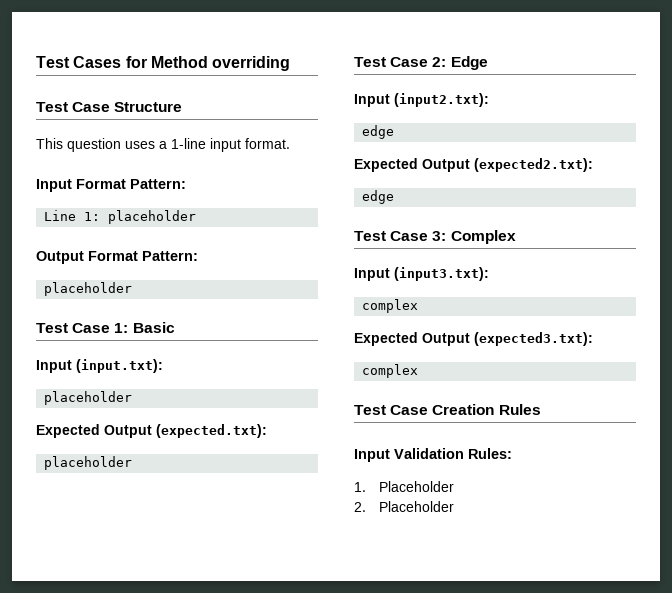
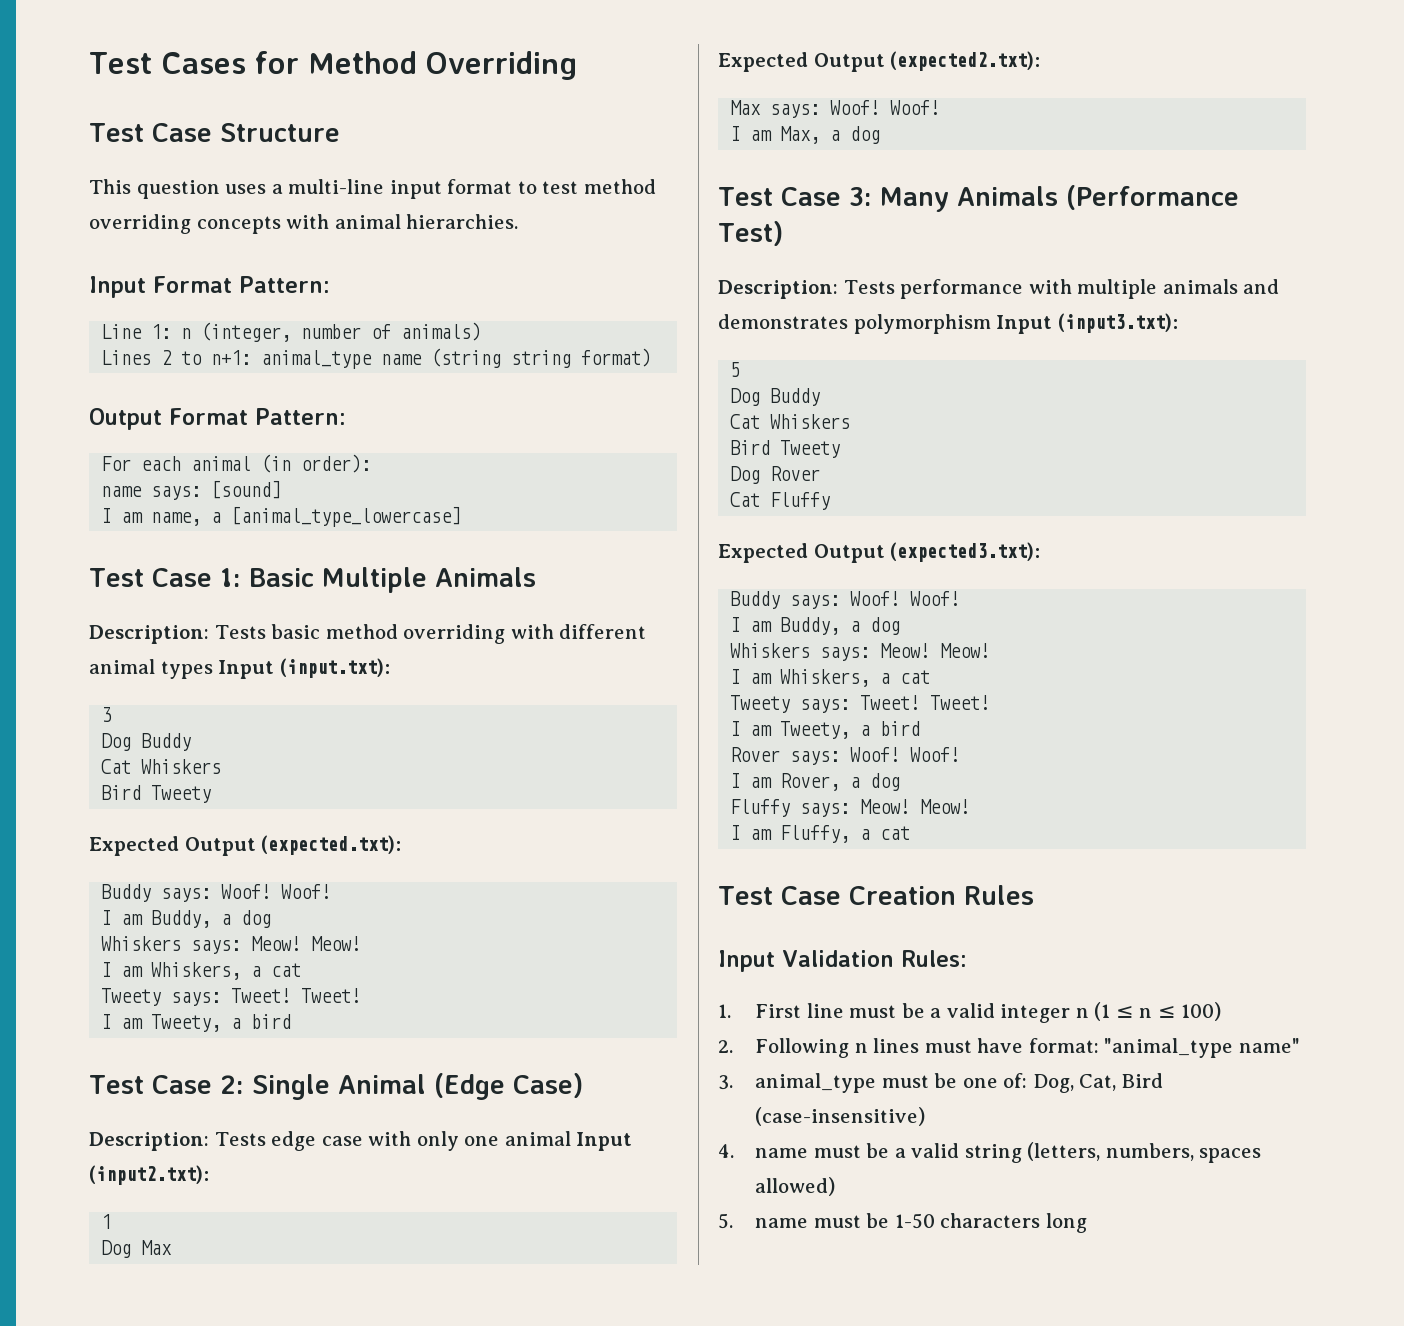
- Test Cases for Method overriding
+ Test Cases for Method Overriding
- This question uses a 1-line input format.
+ This question uses a multi-line input format to test method overriding concepts with animal hierarchies.
- Line 1: placeholder
+ Line 1: n (integer, number of animals)
+ Lines 2 to n+1: animal_type name (string string format)
  Output Format Pattern:
- placeholder
- Test Case 1: Basic
- Input (input.txt):
- placeholder
+ For each animal (in order):
+ name says: [sound]
+ I am name, a [animal_type_lowercase]
+ Test Case 1: Basic Multiple Animals
+ Description: Tests basic method overriding with different animal types Input (input.txt):
+ 3
+ Dog Buddy
+ Cat Whiskers
+ Bird Tweety
  Expected Output (expected.txt):
- placeholder
- Test Case 2: Edge
- Input (input2.txt):
- edge
+ Buddy says: Woof! Woof!
+ I am Buddy, a dog
+ Whiskers says: Meow! Meow!
+ I am Whiskers, a cat
+ Tweety says: Tweet! Tweet!
+ I am Tweety, a bird
+ Test Case 2: Single Animal (Edge Case)
+ Description: Tests edge case with only one animal Input (input2.txt):
+ 1
+ Dog Max
  Expected Output (expected2.txt):
- edge
- Test Case 3: Complex
- Input (input3.txt):
- complex
+ Max says: Woof! Woof!
+ I am Max, a dog
+ Test Case 3: Many Animals (Performance Test)
+ Description: Tests performance with multiple animals and demonstrates polymorphism Input (input3.txt):
+ 5
+ Dog Buddy
+ Cat Whiskers
+ Bird Tweety
+ Dog Rover
+ Cat Fluffy
  Expected Output (expected3.txt):
- complex
+ Buddy says: Woof! Woof!
+ I am Buddy, a dog
+ Whiskers says: Meow! Meow!
+ I am Whiskers, a cat
+ Tweety says: Tweet! Tweet!
+ I am Tweety, a bird
+ Rover says: Woof! Woof!
+ I am Rover, a dog
+ Fluffy says: Meow! Meow!
+ I am Fluffy, a cat
- 1. Placeholder
- 2. Placeholder
+ 1. First line must be a valid integer n (1 ≤ n ≤ 100)
+ 2. Following n lines must have format: "animal_type name"
+ 3. animal_type must be one of: Dog, Cat, Bird (case-insensitive)
+ 4. name must be a valid string (letters, numbers, spaces allowed)
+ 5. name must be 1-50 characters long

